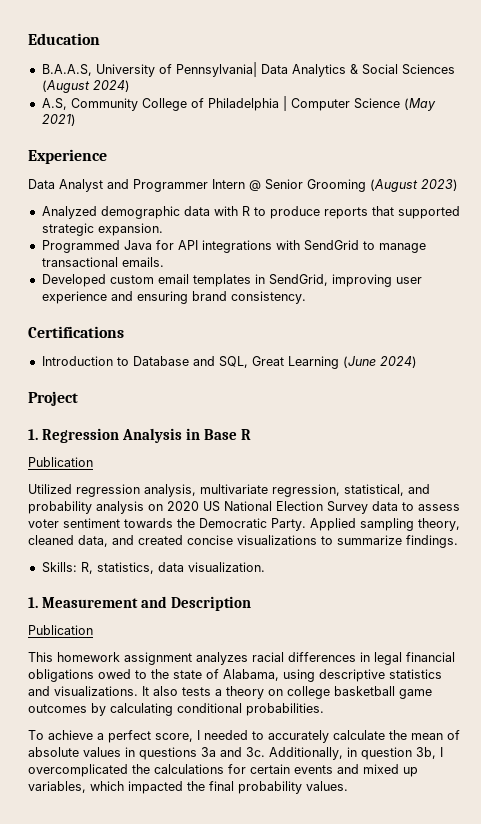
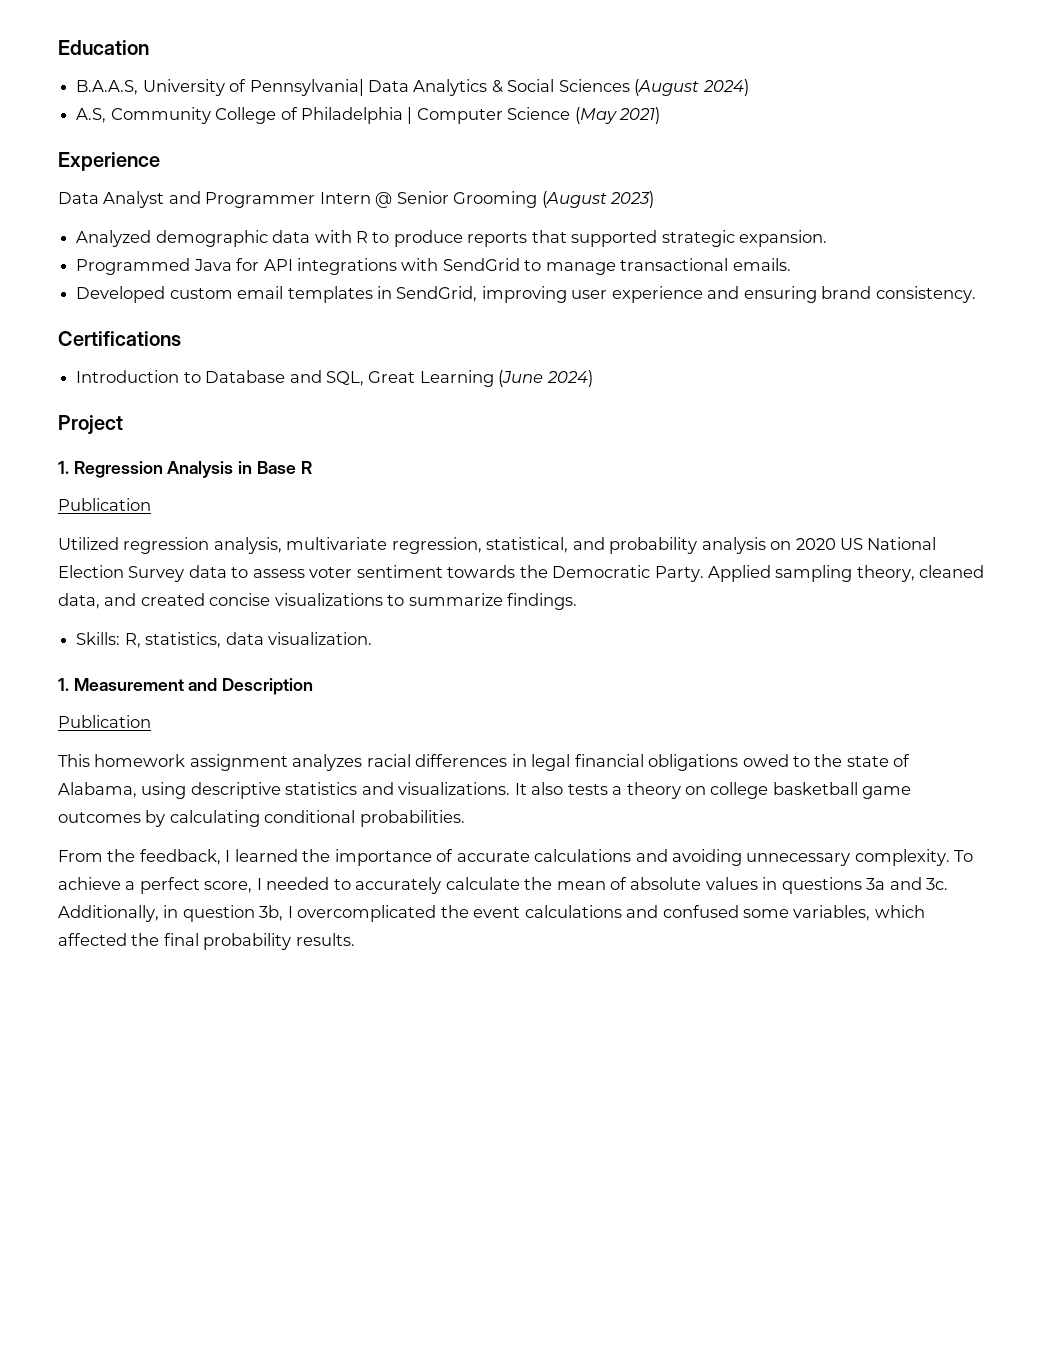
+ From the feedback, I learned the importance of accurate calculations and avoiding unnecessary complexity.
- Additionally, in question 3b, I overcomplicated the calculations for certain events and mixed up variables, which impacted the final probability values.
+ Additionally, in question 3b, I overcomplicated the event calculations and confused some variables, which affected the final probability results.

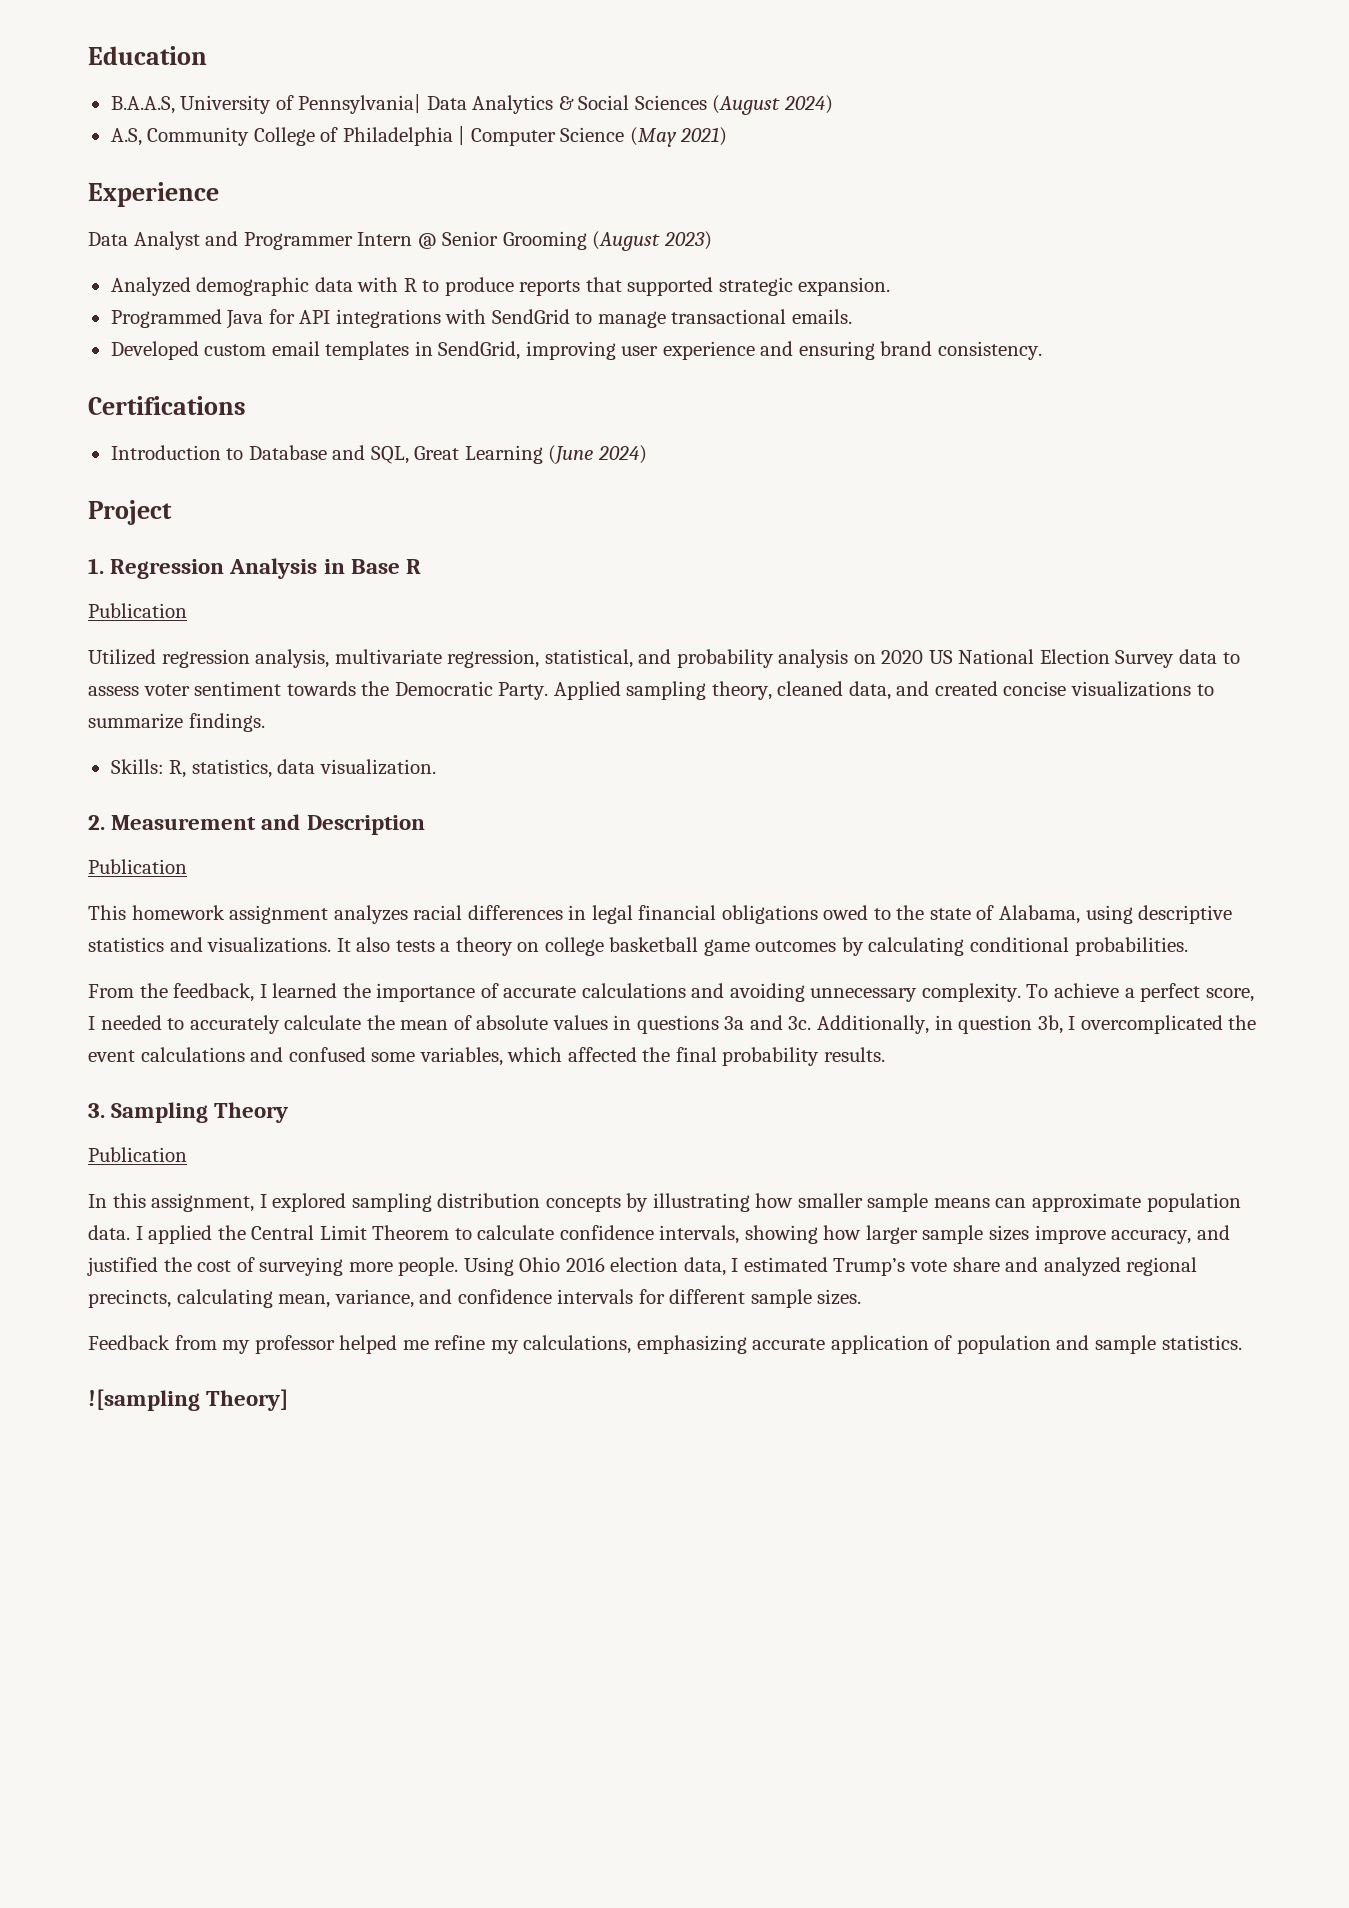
- 1. Measurement and Description
+ 2. Measurement and Description
+ 3. Sampling Theory
+ Publication
+ In this assignment, I explored sampling distribution concepts by illustrating how smaller sample means can approximate population data. I applied the Central Limit Theorem to calculate confidence intervals, showing how larger sample sizes improve accuracy, and justified the cost of surveying more people. Using Ohio 2016 election data, I estimated Trump’s vote share and analyzed regional precincts, calculating mean, variance, and confidence intervals for different sample sizes.
+ Feedback from my professor helped me refine my calculations, emphasizing accurate application of population and sample statistics.
+ ![sampling Theory]

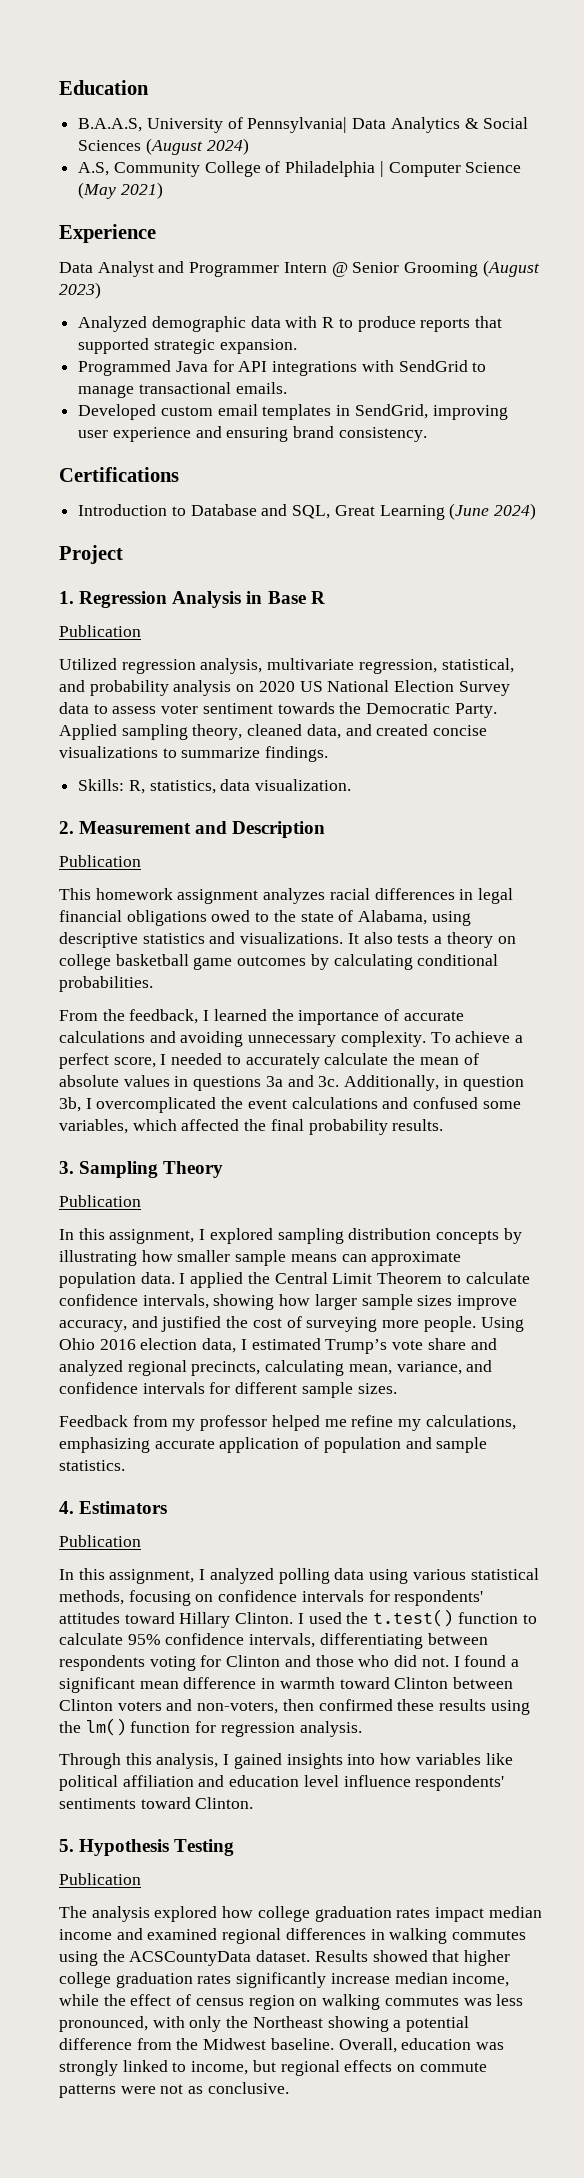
- ![sampling Theory]
+ 4. Estimators
+ Publication
+ In this assignment, I analyzed polling data using various statistical methods, focusing on confidence intervals for respondents' attitudes toward Hillary Clinton. I used the t.test() function to calculate 95% confidence intervals, differentiating between respondents voting for Clinton and those who did not. I found a significant mean difference in warmth toward Clinton between Clinton voters and non-voters, then confirmed these results using the lm() function for regression analysis.
+ Through this analysis, I gained insights into how variables like political affiliation and education level influence respondents' sentiments toward Clinton.
+ 5. Hypothesis Testing
+ Publication
+ The analysis explored how college graduation rates impact median income and examined regional differences in walking commutes using the ACSCountyData dataset. Results showed that higher college graduation rates significantly increase median income, while the effect of census region on walking commutes was less pronounced, with only the Northeast showing a potential difference from the Midwest baseline. Overall, education was strongly linked to income, but regional effects on commute patterns were not as conclusive.

